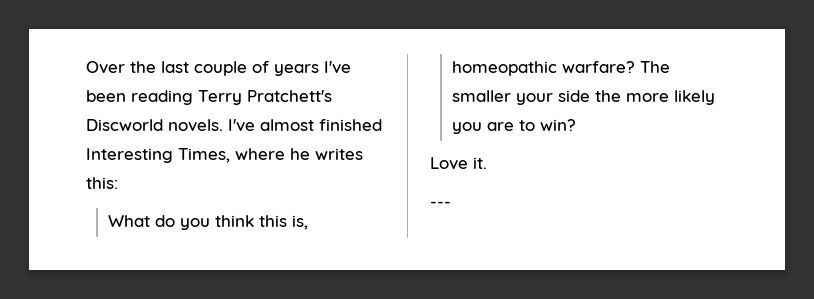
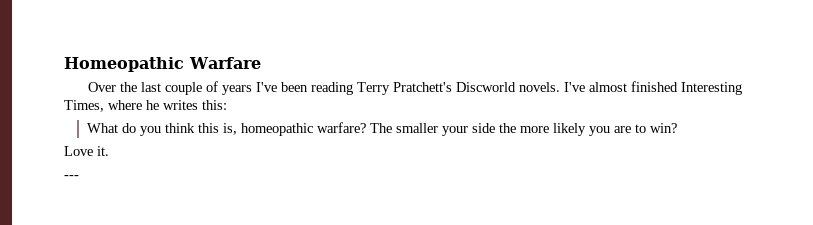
+ Homeopathic Warfare

